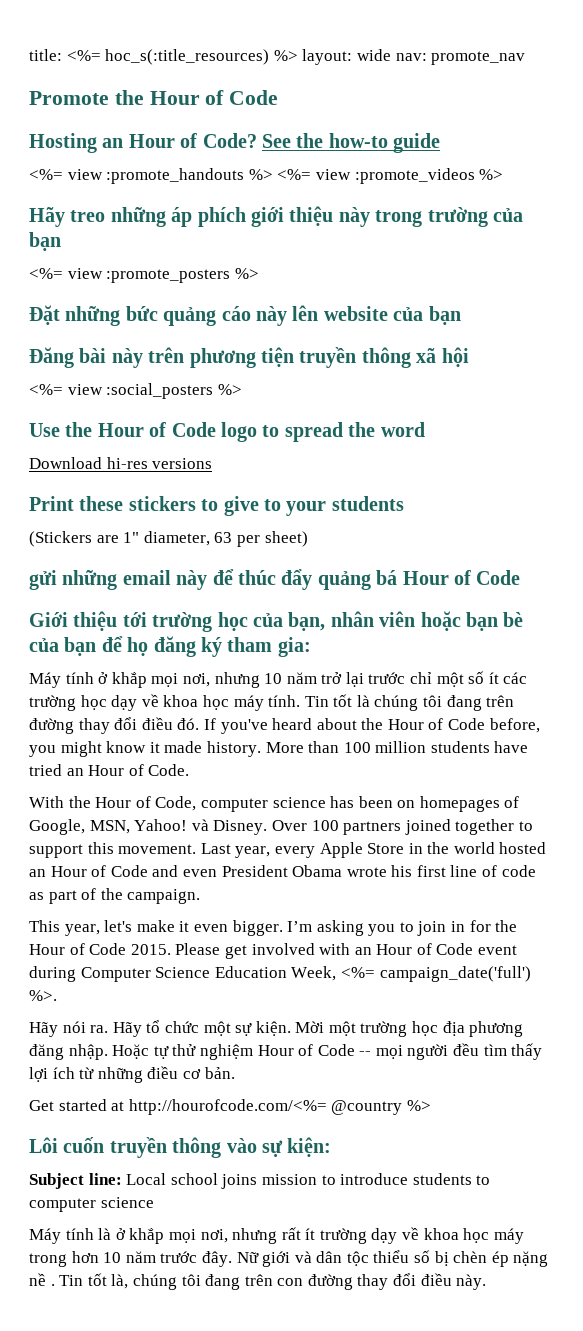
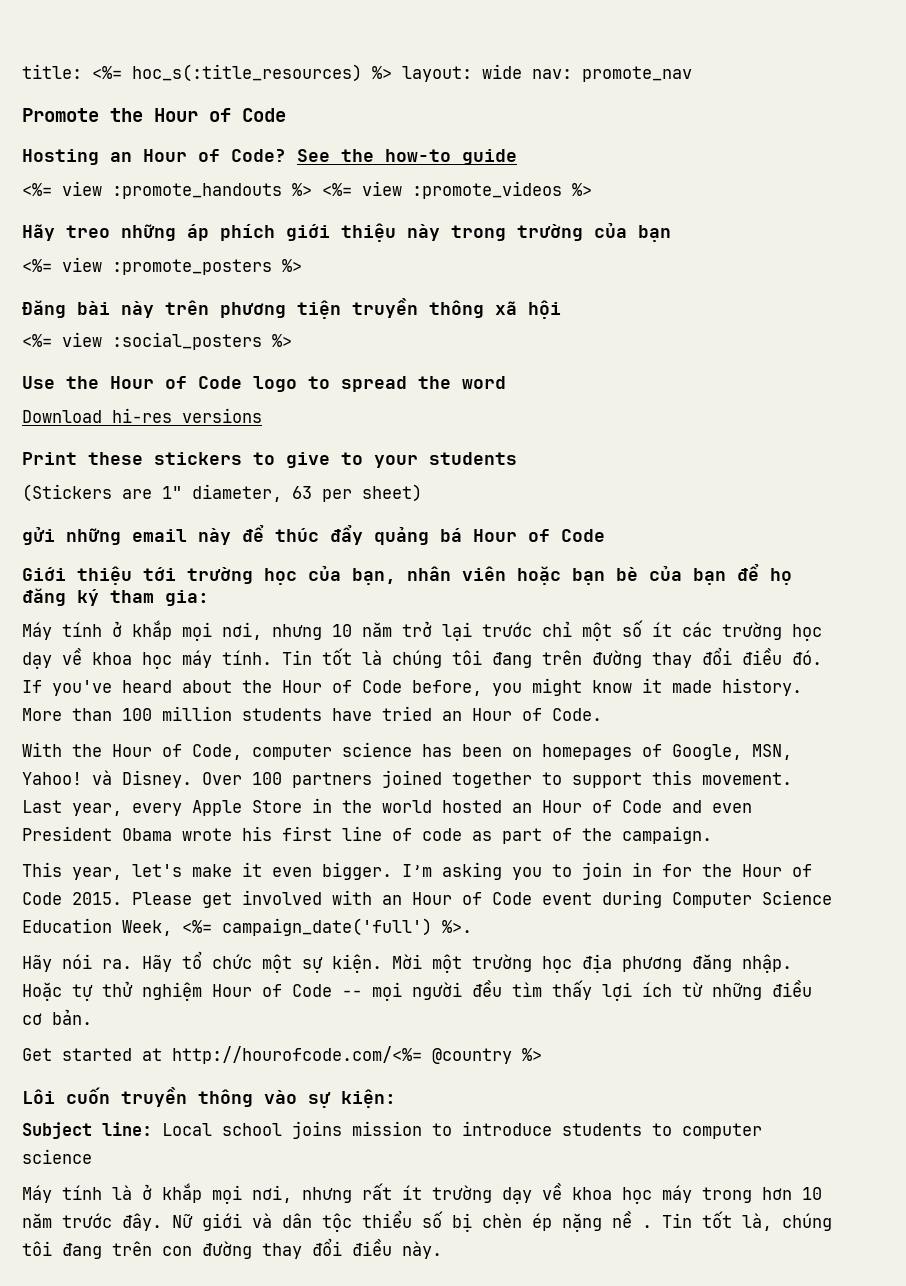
- Đặt những bức quảng cáo này lên website của bạn

